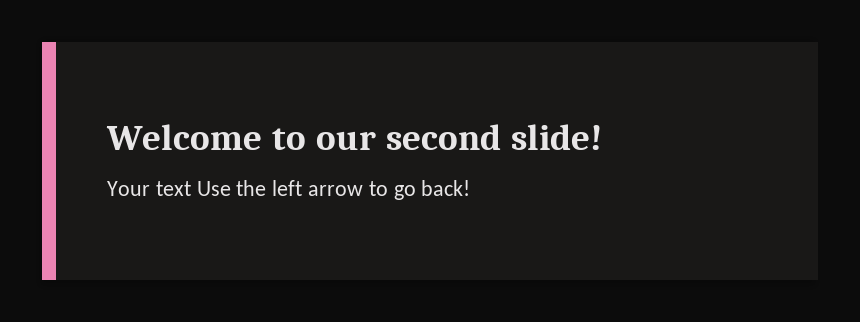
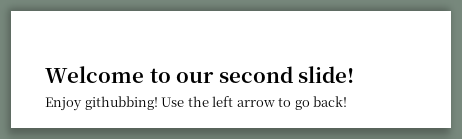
- Your text Use the left arrow to go back!
+ Enjoy githubbing! Use the left arrow to go back!

